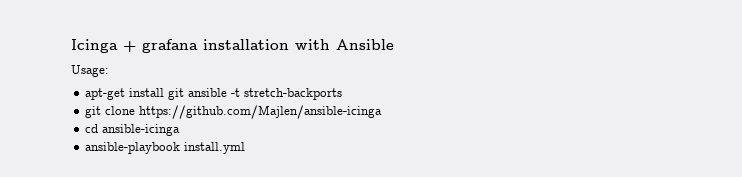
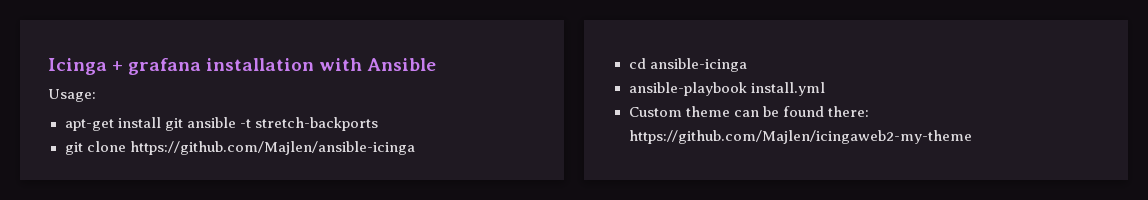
+ Custom theme can be found there: https://github.com/Majlen/icingaweb2-my-theme

